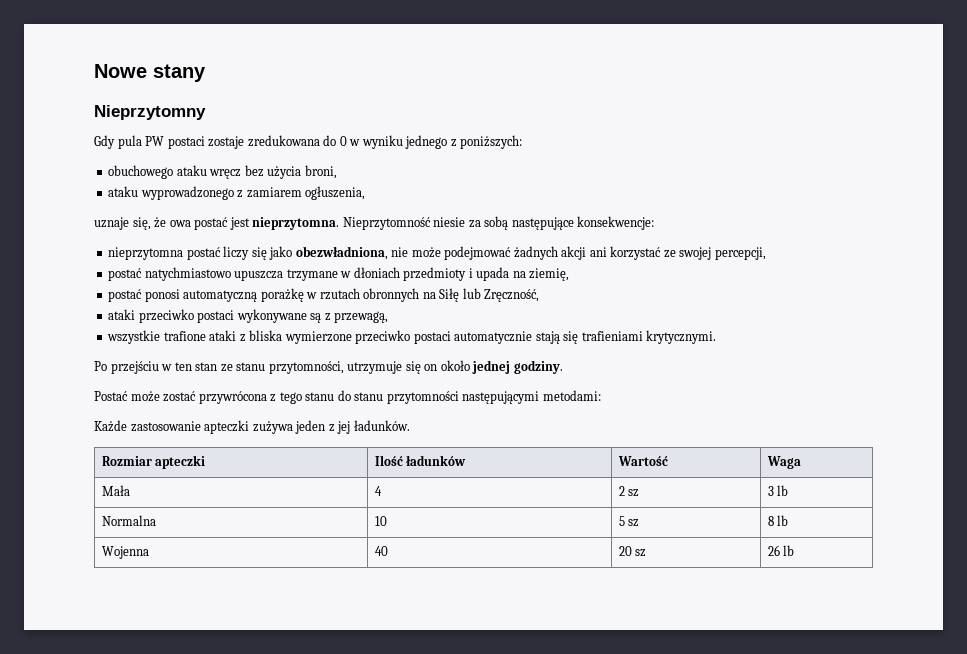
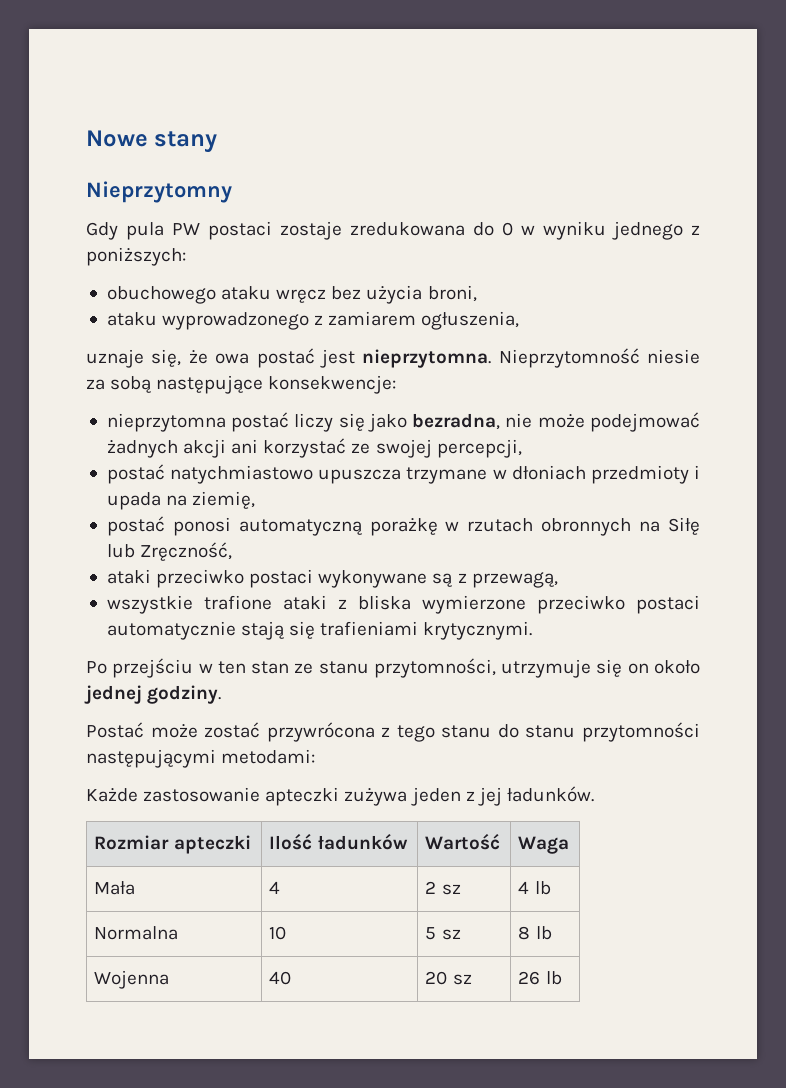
- nieprzytomna postać liczy się jako obezwładniona, nie może podejmować żadnych akcji ani korzystać ze swojej percepcji,
+ nieprzytomna postać liczy się jako bezradna, nie może podejmować żadnych akcji ani korzystać ze swojej percepcji,
- Mała | 4 | 2 sz | 3 lb
+ Mała | 4 | 2 sz | 4 lb

